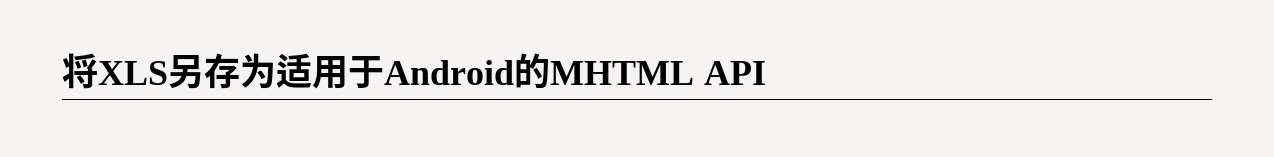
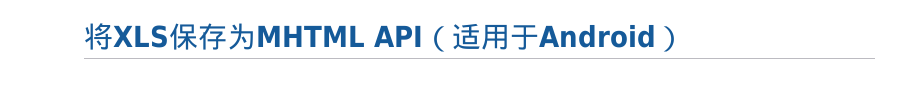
- 将XLS另存为适用于Android的MHTML API
+ 将XLS保存为MHTML API（适用于Android）

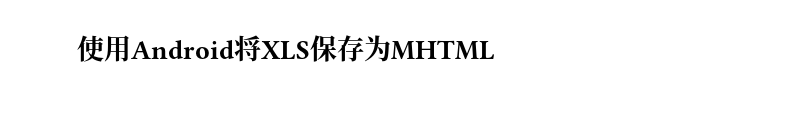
- 将XLS保存为MHTML API（适用于Android）
+ 使用Android将XLS保存为MHTML

